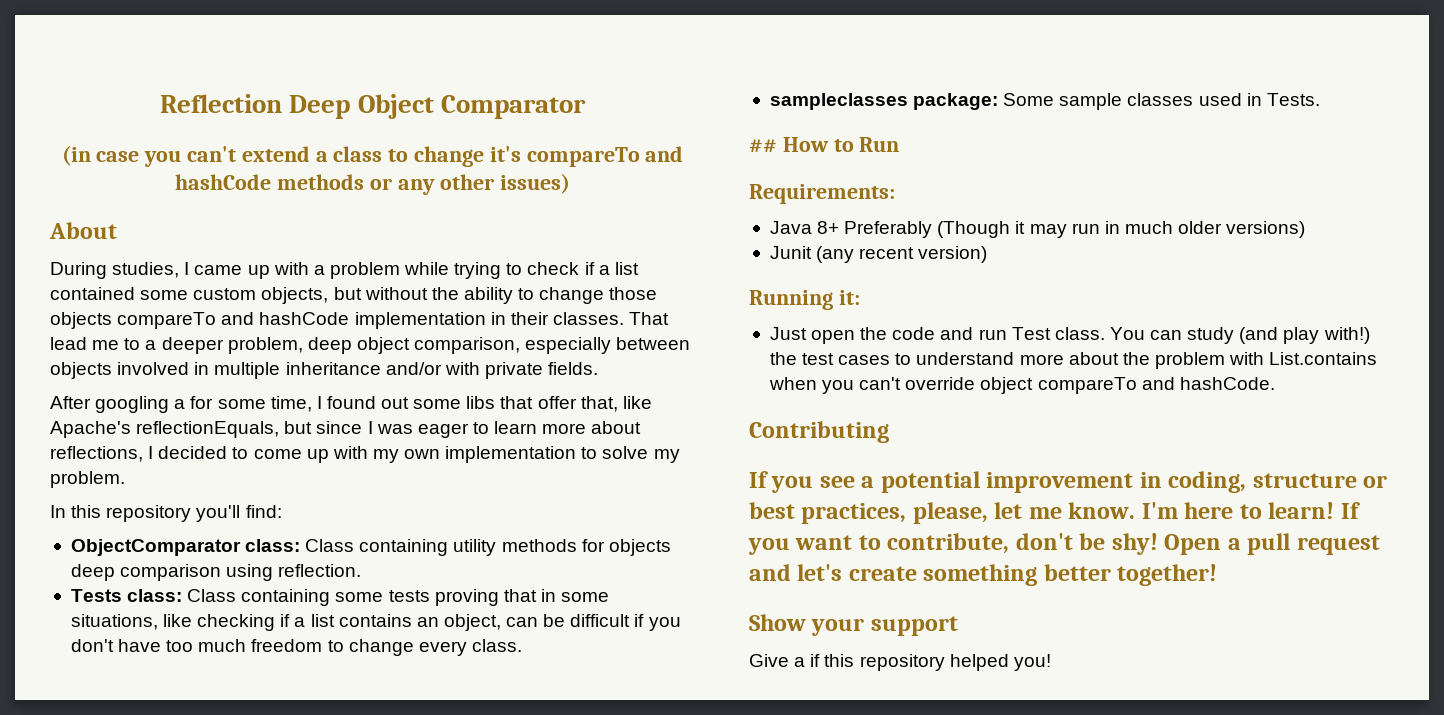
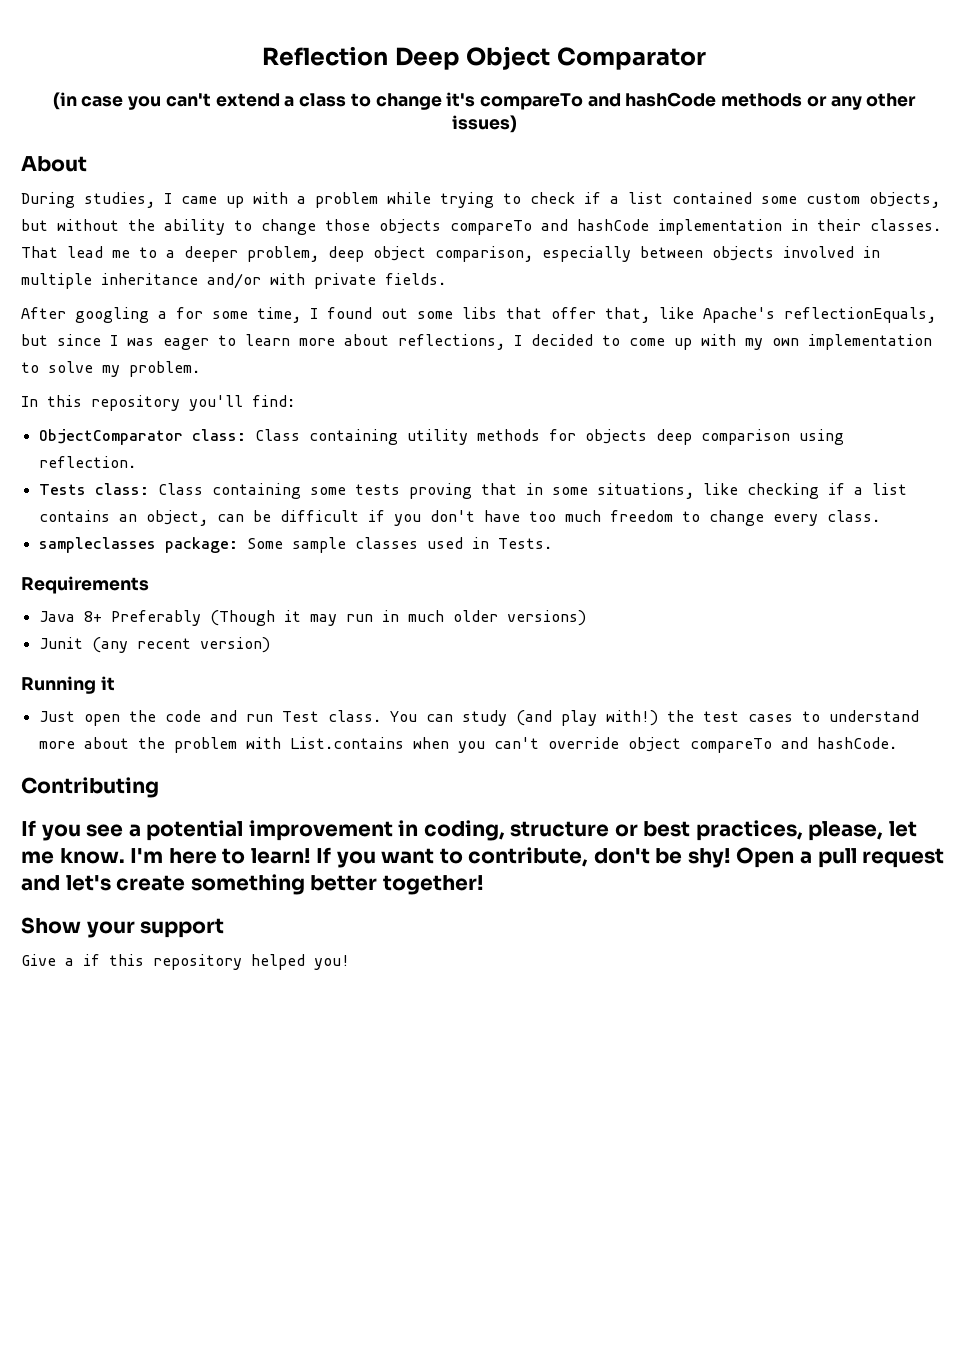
- ## How to Run
- Requirements:
+ Requirements
- Running it:
+ Running it

